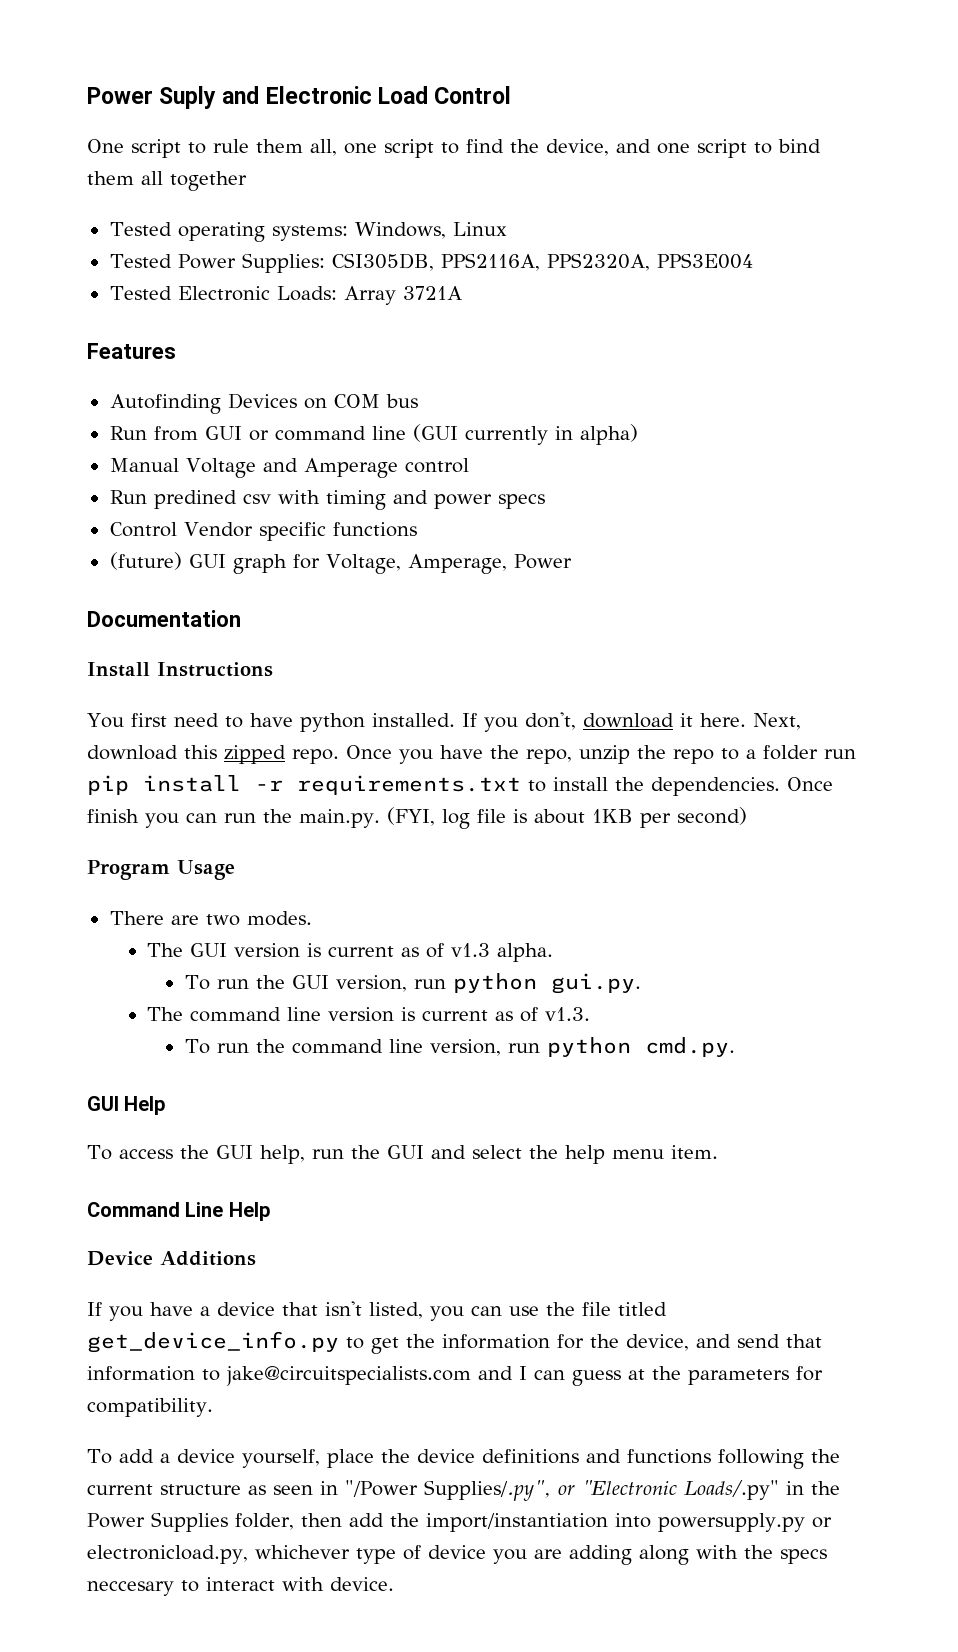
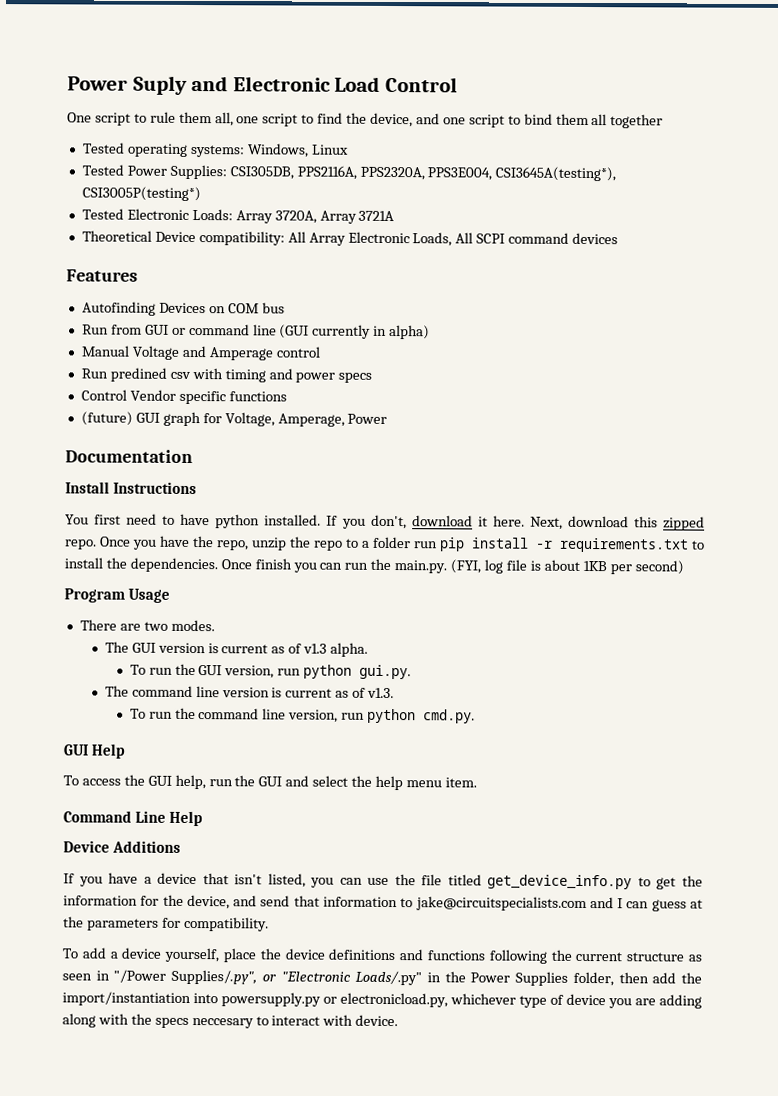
- Tested Power Supplies: CSI305DB, PPS2116A, PPS2320A, PPS3E004
+ Tested Power Supplies: CSI305DB, PPS2116A, PPS2320A, PPS3E004, CSI3645A(testing*), CSI3005P(testing*)
- Tested Electronic Loads: Array 3721A
+ Tested Electronic Loads: Array 3720A, Array 3721A
+ Theoretical Device compatibility: All Array Electronic Loads, All SCPI command devices

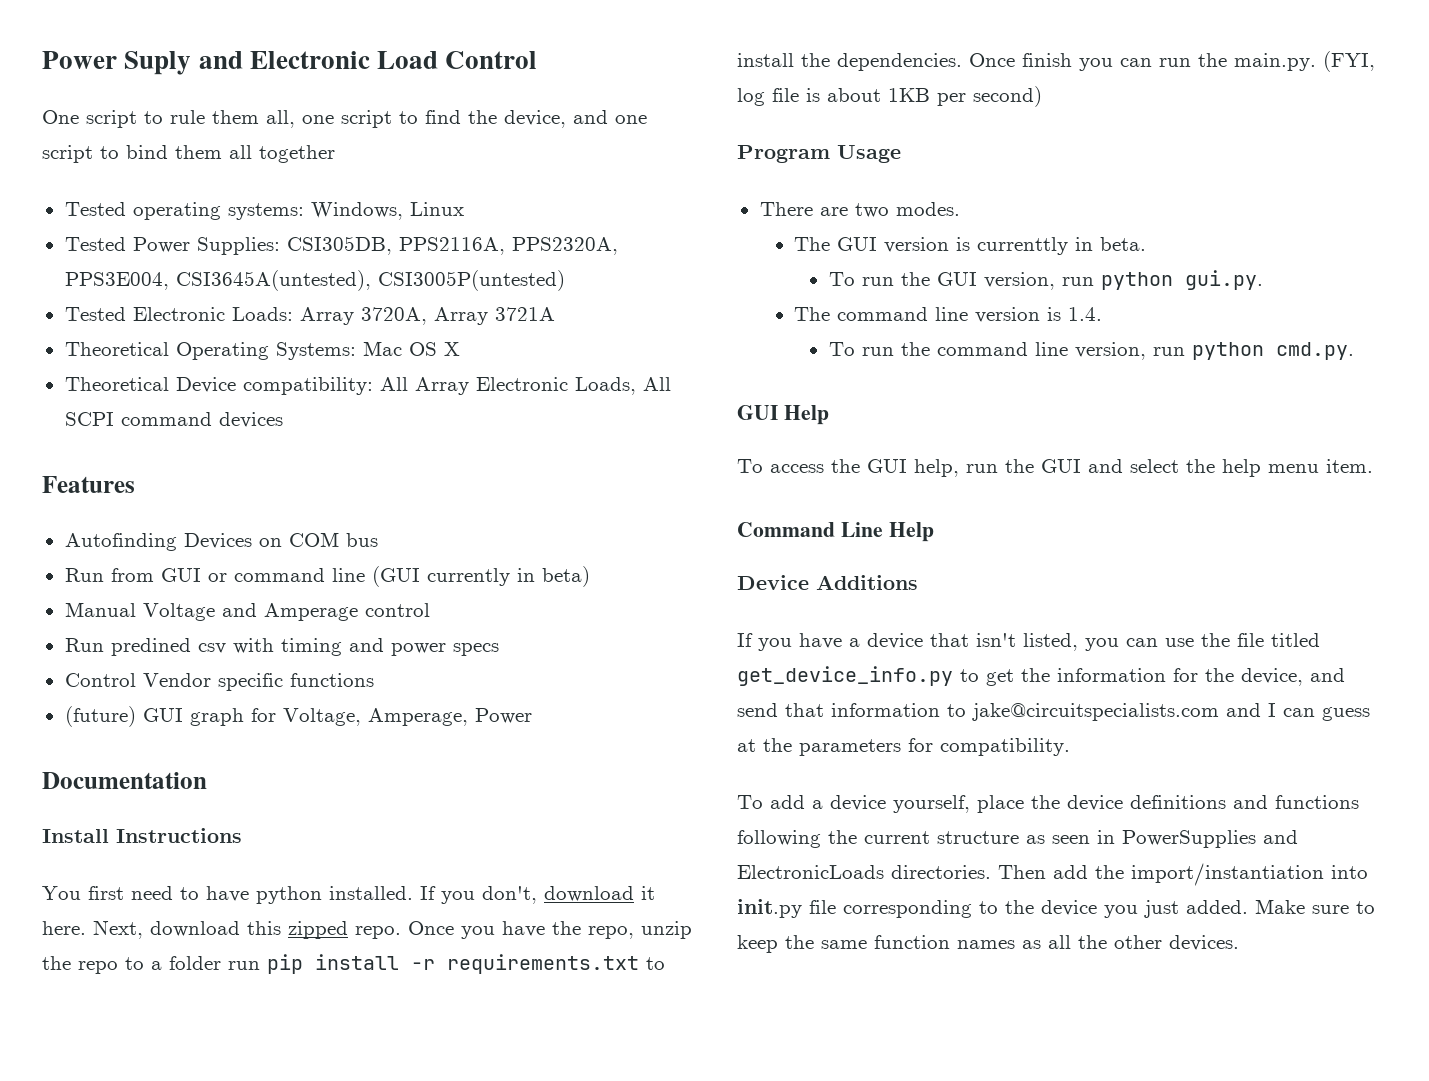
- Tested Power Supplies: CSI305DB, PPS2116A, PPS2320A, PPS3E004, CSI3645A(testing*), CSI3005P(testing*)
+ Tested Power Supplies: CSI305DB, PPS2116A, PPS2320A, PPS3E004, CSI3645A(untested), CSI3005P(untested)
+ Theoretical Operating Systems: Mac OS X
- Run from GUI or command line (GUI currently in alpha)
+ Run from GUI or command line (GUI currently in beta)
- The GUI version is current as of v1.3 alpha.
+ The GUI version is currenttly in beta.
- The command line version is current as of v1.3.
+ The command line version is 1.4.
- To add a device yourself, place the device definitions and functions following the current structure as seen in "/Power Supplies/.py", or "Electronic Loads/.py" in the Power Supplies folder, then add the import/instantiation into powersupply.py or electronicload.py, whichever type of device you are adding along with the specs neccesary to interact with device.
+ To add a device yourself, place the device definitions and functions following the current structure as seen in PowerSupplies and ElectronicLoads directories. Then add the import/instantiation into init.py file corresponding to the device you just added. Make sure to keep the same function names as all the other devices.

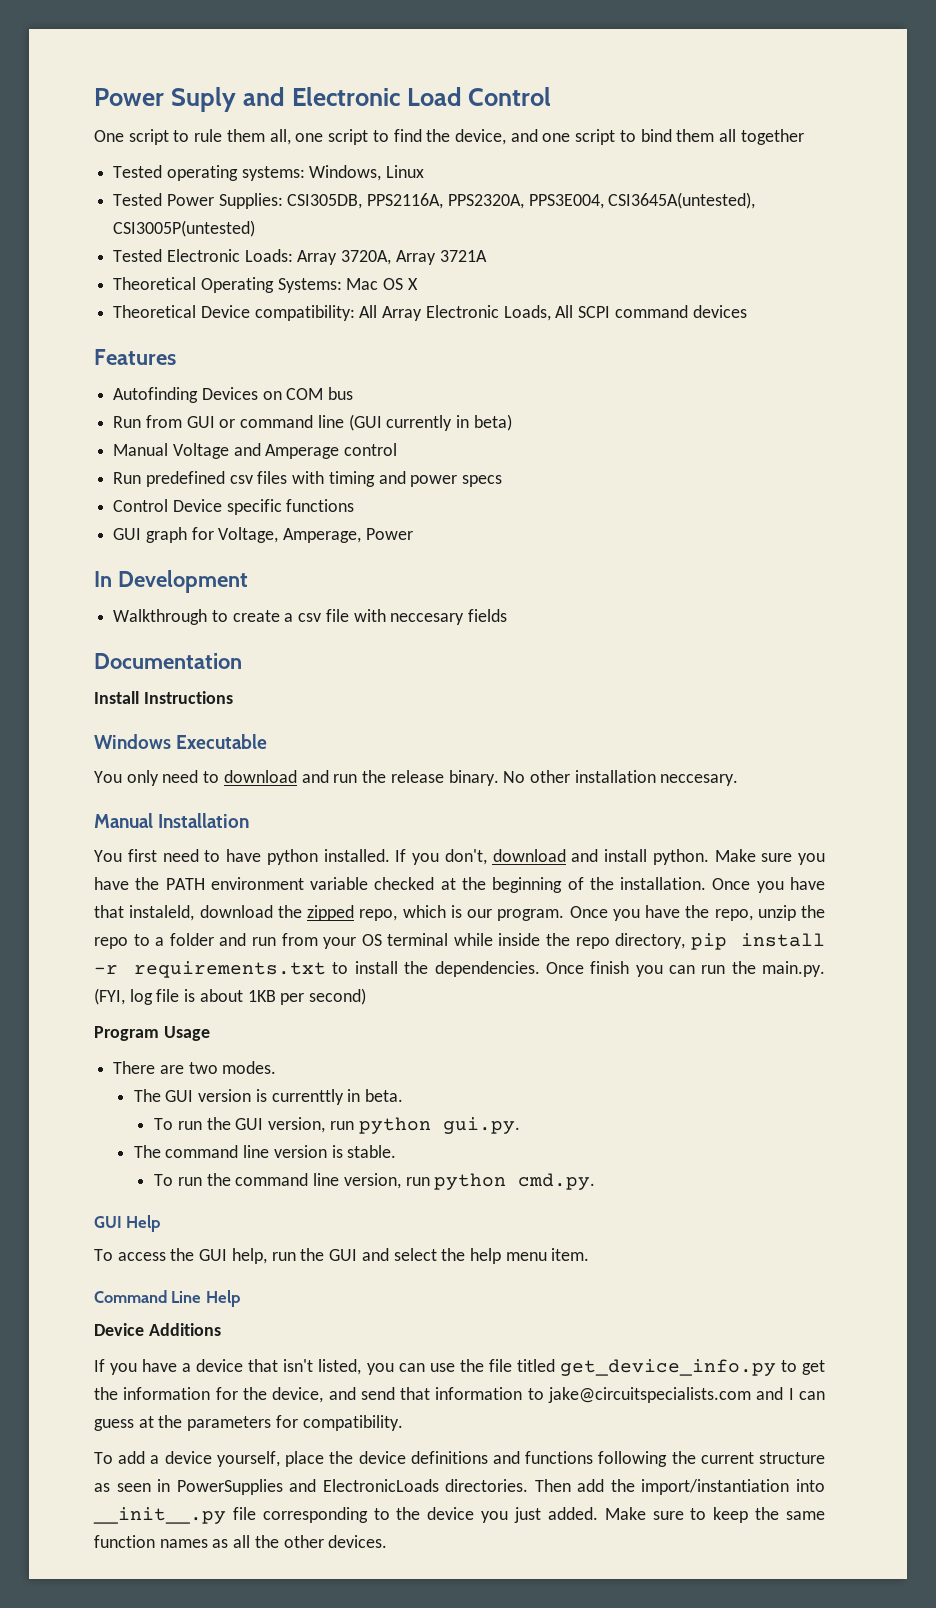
- Run predined csv with timing and power specs
+ Run predefined csv files with timing and power specs
- Control Vendor specific functions
+ Control Device specific functions
- (future) GUI graph for Voltage, Amperage, Power
+ GUI graph for Voltage, Amperage, Power
+ In Development
+ Walkthrough to create a csv file with neccesary fields
  Documentation
  Install Instructions
+ Windows Executable
+ You only need to download and run the release binary. No other installation neccesary.
+ Manual Installation
- If you don't, download it here. Next, download this zipped repo.
+ If you don't, download and install python. Make sure you have the PATH environment variable checked at the beginning of the installation. Once you have that instaleld, download the zipped repo, which is our program.
- Once you have the repo, unzip the repo to a folder run pip install -r requirements.txt to install the dependencies.
+ Once you have the repo, unzip the repo to a folder and run from your OS terminal while inside the repo directory, pip install -r requirements.txt to install the dependencies.
- The command line version is 1.4.
+ The command line version is stable.
- Then add the import/instantiation into init.py file corresponding to the device you just added.
+ Then add the import/instantiation into __init__.py file corresponding to the device you just added.

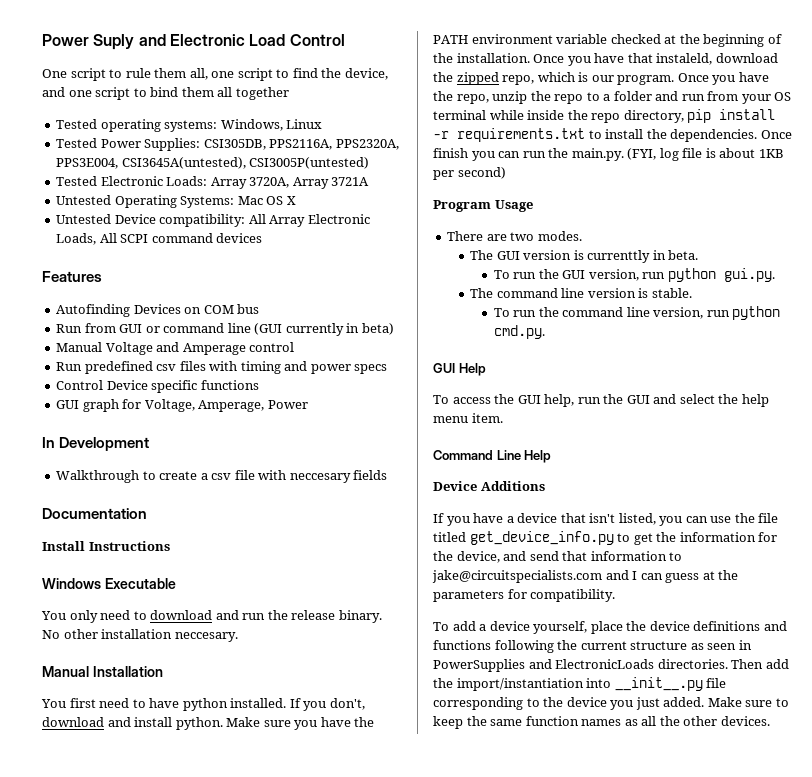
- Theoretical Operating Systems: Mac OS X
+ Untested Operating Systems: Mac OS X
- Theoretical Device compatibility: All Array Electronic Loads, All SCPI command devices
+ Untested Device compatibility: All Array Electronic Loads, All SCPI command devices

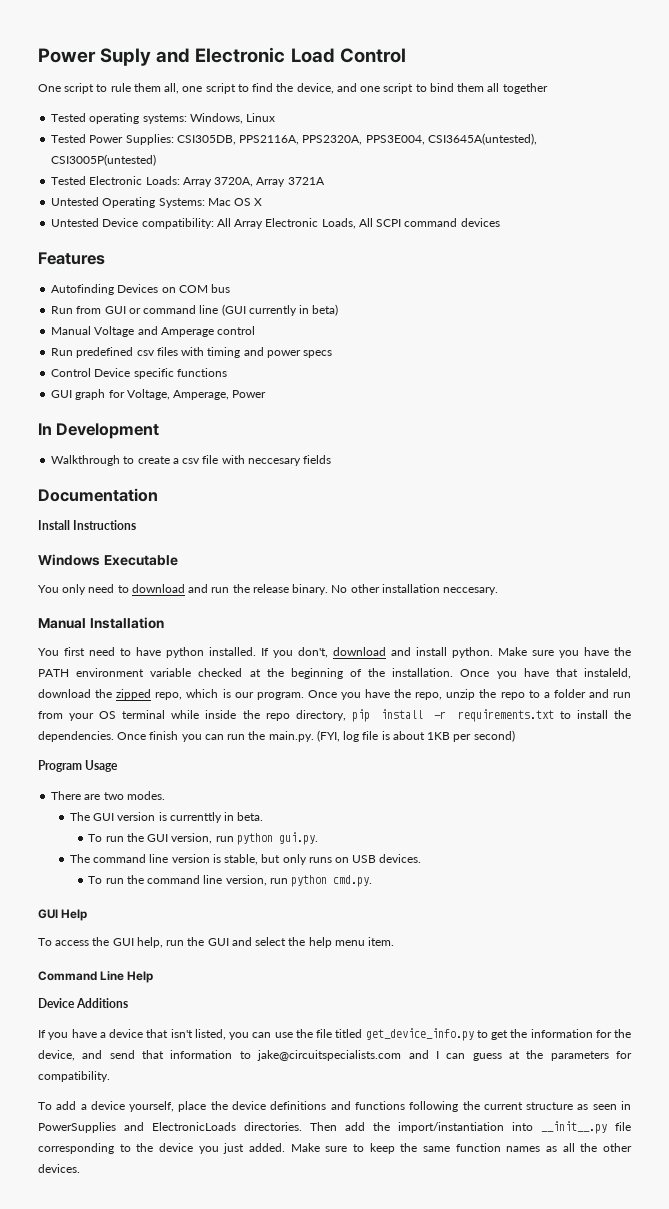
- The command line version is stable.
+ The command line version is stable, but only runs on USB devices.

